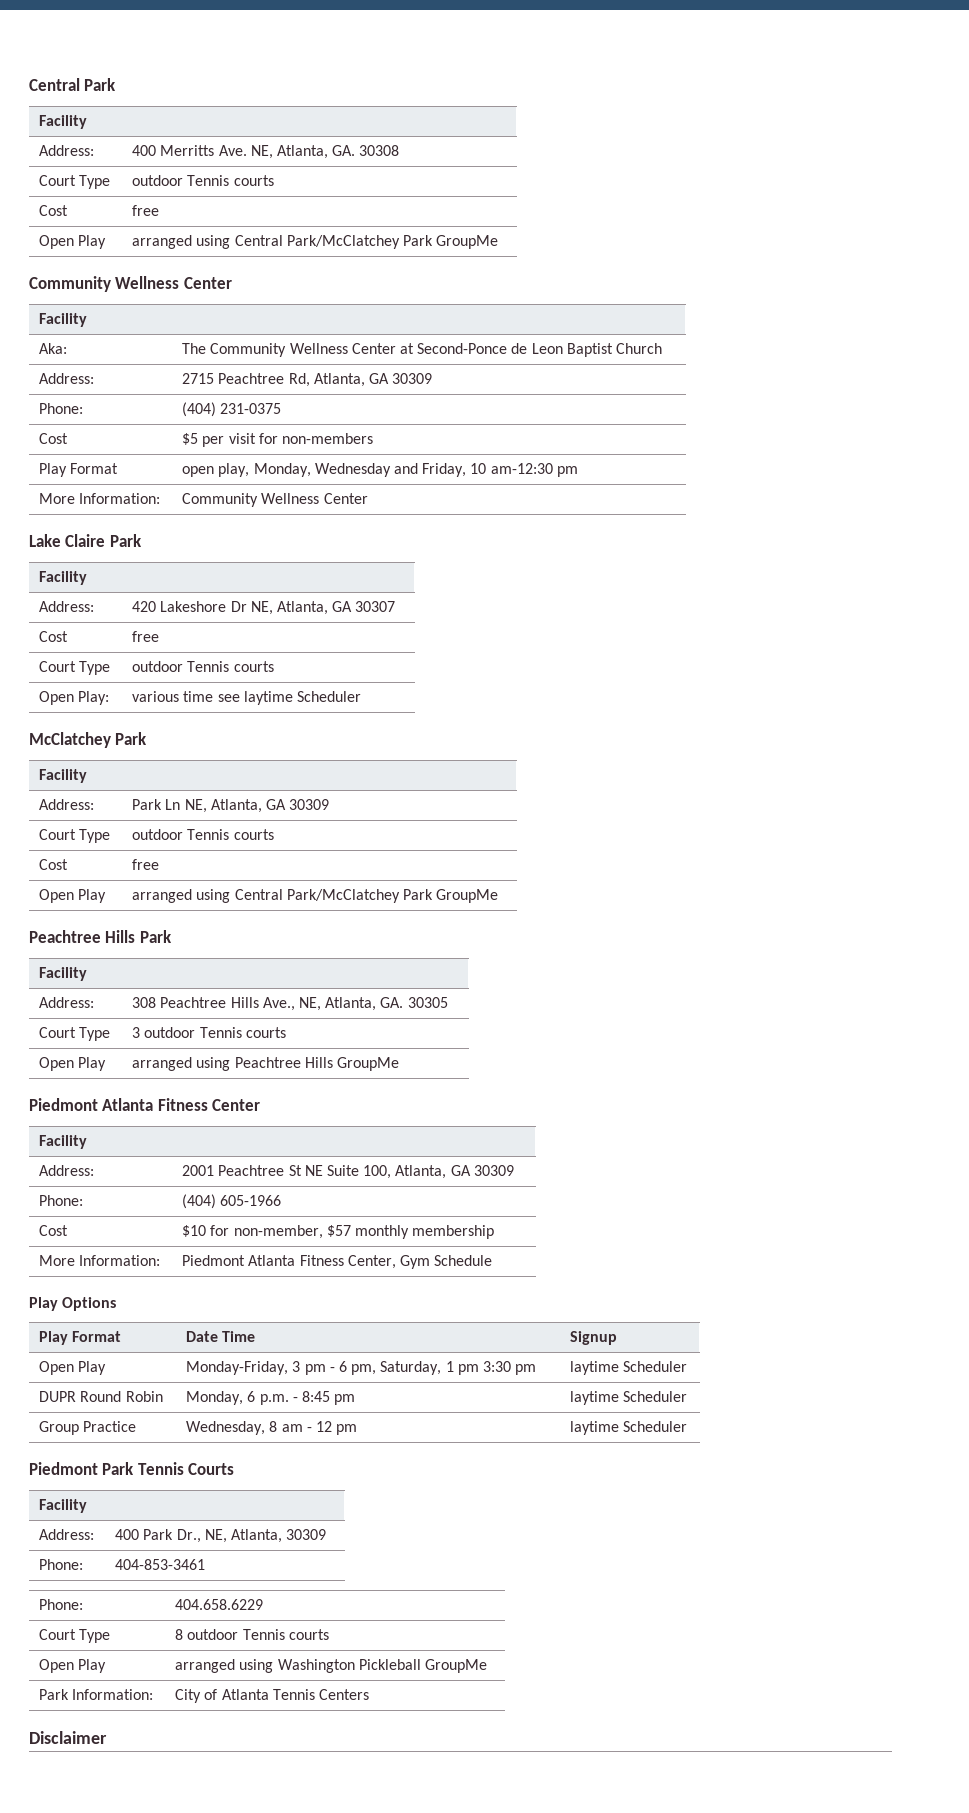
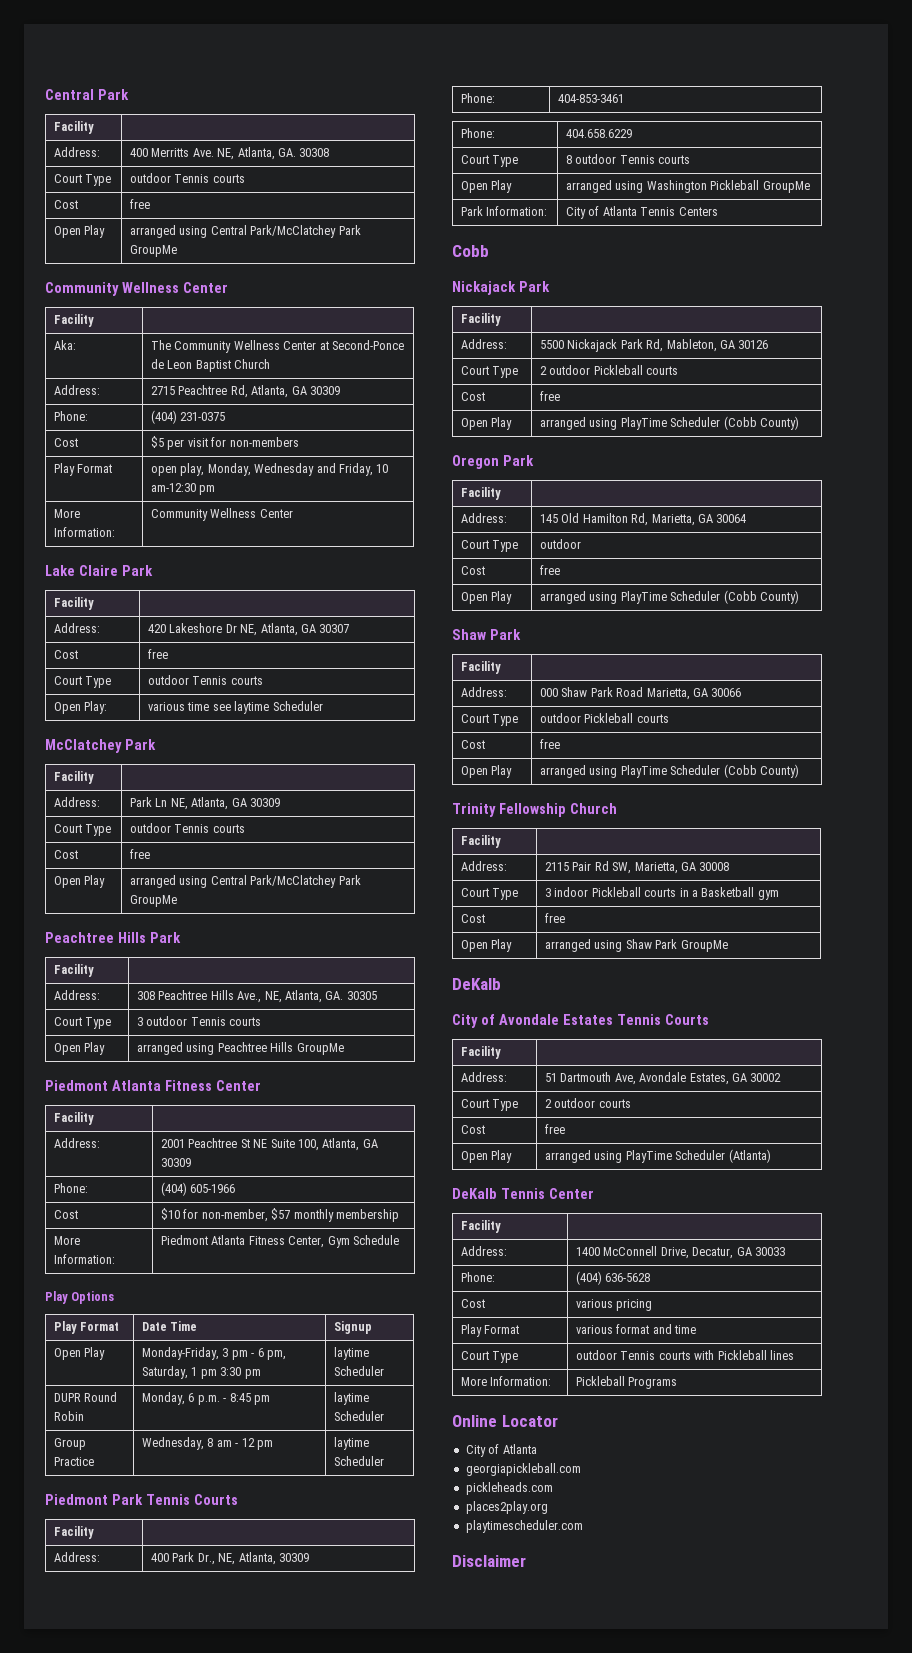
+ Cobb
+ Nickajack Park
+ Facility |
+ Address: | 5500 Nickajack Park Rd, Mableton, GA 30126
+ Court Type | 2 outdoor Pickleball courts
+ Cost | free
+ Open Play | arranged using PlayTime Scheduler (Cobb County)
+ Oregon Park
+ Facility |
+ Address: | 145 Old Hamilton Rd, Marietta, GA 30064
+ Court Type | outdoor
+ Cost | free
+ Open Play | arranged using PlayTime Scheduler (Cobb County)
+ Shaw Park
+ Facility |
+ Address: | 000 Shaw Park Road Marietta, GA 30066
+ Court Type | outdoor Pickleball courts
+ Cost | free
+ Open Play | arranged using PlayTime Scheduler (Cobb County)
+ Trinity Fellowship Church
+ Facility |
+ Address: | 2115 Pair Rd SW, Marietta, GA 30008
+ Court Type | 3 indoor Pickleball courts in a Basketball gym
+ Cost | free
+ Open Play | arranged using Shaw Park GroupMe
+ DeKalb
+ City of Avondale Estates Tennis Courts
+ Facility |
+ Address: | 51 Dartmouth Ave, Avondale Estates, GA 30002
+ Court Type | 2 outdoor courts
+ Cost | free
+ Open Play | arranged using PlayTime Scheduler (Atlanta)
+ DeKalb Tennis Center
+ Facility |
+ Address: | 1400 McConnell Drive, Decatur, GA 30033
+ Phone: | (404) 636-5628
+ Cost | various pricing
+ Play Format | various format and time
+ Court Type | outdoor Tennis courts with Pickleball lines
+ More Information: | Pickleball Programs
+ Online Locator
+ City of Atlanta
+ georgiapickleball.com
+ pickleheads.com
+ places2play.org
+ playtimescheduler.com

